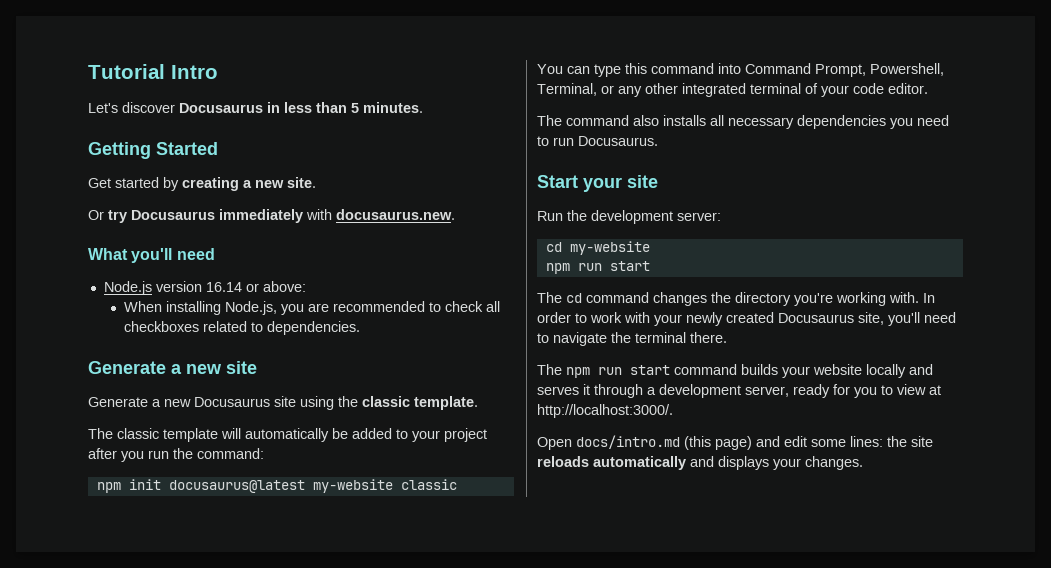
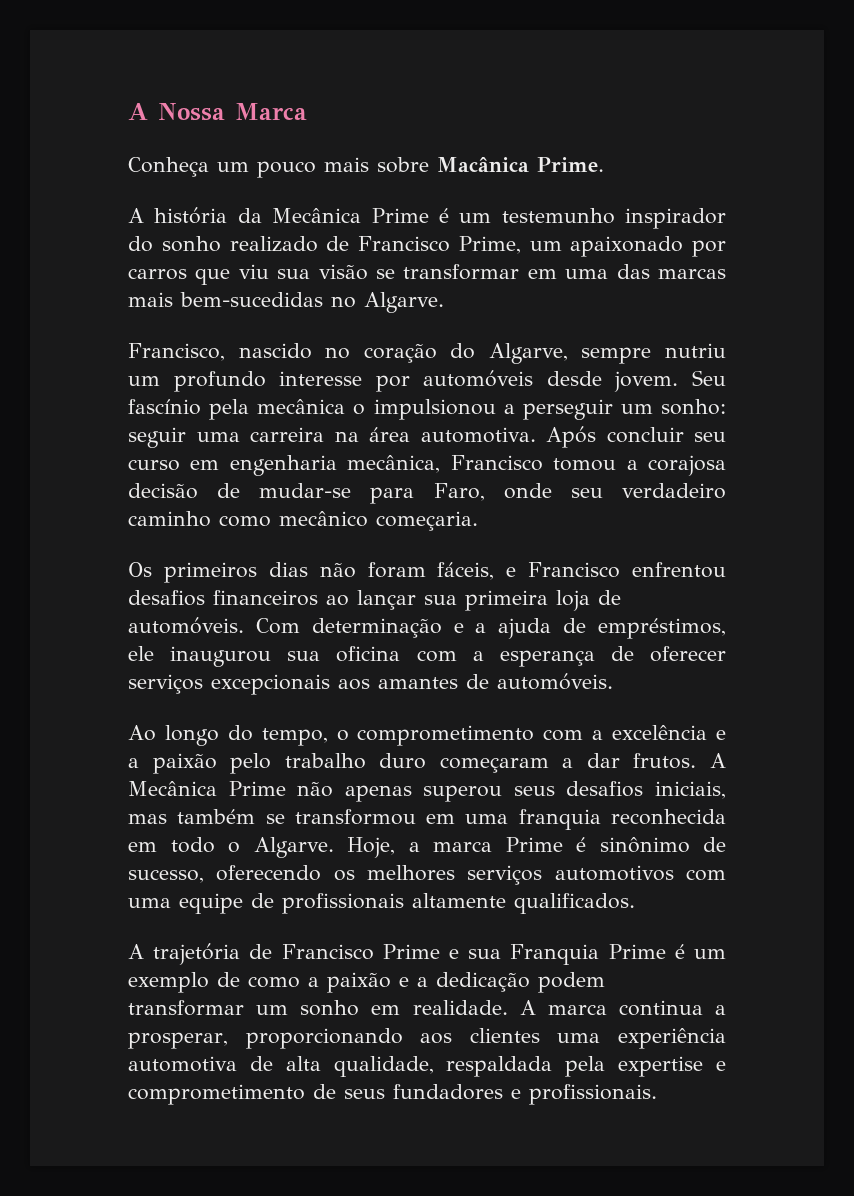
- Tutorial Intro
- Let's discover Docusaurus in less than 5 minutes.
- Getting Started
- Get started by creating a new site.
- Or try Docusaurus immediately with docusaurus.new.
- What you'll need
- Node.js version 16.14 or above:
- When installing Node.js, you are recommended to check all checkboxes related to dependencies.
- Generate a new site
- Generate a new Docusaurus site using the classic template.
- The classic template will automatically be added to your project after you run the command:
- npm init docusaurus@latest my-website classic
- You can type this command into Command Prompt, Powershell, Terminal, or any other integrated terminal of your code editor.
- The command also installs all necessary dependencies you need to run Docusaurus.
- Start your site
- Run the development server:
- cd my-website
- npm run start
- The cd command changes the directory you're working with. In order to work with your newly created Docusaurus site, you'll need to navigate the terminal there.
- The npm run start command builds your website locally and serves it through a development server, ready for you to view at http://localhost:3000/.
- Open docs/intro.md (this page) and edit some lines: the site reloads automatically and displays your changes.
+ A Nossa Marca
+ Conheça um pouco mais sobre Macânica Prime.
+ A história da Mecânica Prime é um testemunho inspirador do sonho realizado de Francisco Prime, um apaixonado por carros que viu sua visão se transformar em uma das marcas mais bem-sucedidas no Algarve.
+ Francisco, nascido no coração do Algarve, sempre nutriu um profundo interesse por automóveis desde jovem. Seu fascínio pela mecânica o impulsionou a perseguir um sonho: seguir uma carreira na área automotiva. Após concluir seu curso em engenharia mecânica, Francisco tomou a corajosa decisão de mudar-se para Faro, onde seu verdadeiro caminho como mecânico começaria.
+ Os primeiros dias não foram fáceis, e Francisco enfrentou desafios financeiros ao lançar sua primeira loja de automóveis. Com determinação e a ajuda de empréstimos, ele inaugurou sua oficina com a esperança de oferecer serviços excepcionais aos amantes de automóveis.
+ Ao longo do tempo, o comprometimento com a excelência e a paixão pelo trabalho duro começaram a dar frutos. A Mecânica Prime não apenas superou seus desafios iniciais, mas também se transformou em uma franquia reconhecida em todo o Algarve. Hoje, a marca Prime é sinônimo de sucesso, oferecendo os melhores serviços automotivos com uma equipe de profissionais altamente qualificados.
+ A trajetória de Francisco Prime e sua Franquia Prime é um exemplo de como a paixão e a dedicação podem transformar um sonho em realidade. A marca continua a prosperar, proporcionando aos clientes uma experiência automotiva de alta qualidade, respaldada pela expertise e comprometimento de seus fundadores e profissionais.

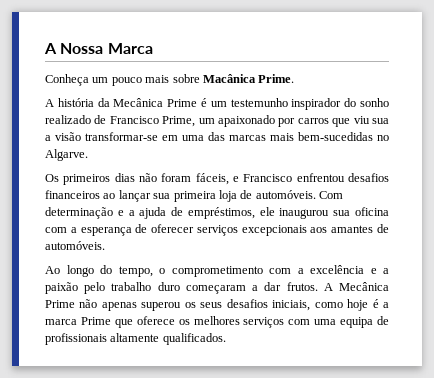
- A história da Mecânica Prime é um testemunho inspirador do sonho realizado de Francisco Prime, um apaixonado por carros que viu sua visão se transformar em uma das marcas mais bem-sucedidas no Algarve.
+ A história da Mecânica Prime é um testemunho inspirador do sonho realizado de Francisco Prime, um apaixonado por carros que viu sua a visão transformar-se em uma das marcas mais bem-sucedidas no Algarve.
- Francisco, nascido no coração do Algarve, sempre nutriu um profundo interesse por automóveis desde jovem. Seu fascínio pela mecânica o impulsionou a perseguir um sonho: seguir uma carreira na área automotiva. Após concluir seu curso em engenharia mecânica, Francisco tomou a corajosa decisão de mudar-se para Faro, onde seu verdadeiro caminho como mecânico começaria.
- A Mecânica Prime não apenas superou seus desafios iniciais, mas também se transformou em uma franquia reconhecida em todo o Algarve. Hoje, a marca Prime é sinônimo de sucesso, oferecendo os melhores serviços automotivos com uma equipe de profissionais altamente qualificados.
+ A Mecânica Prime não apenas superou os seus desafios iniciais, como hoje é a marca Prime que oferece os melhores serviços com uma equipa de profissionais altamente qualificados.
- A trajetória de Francisco Prime e sua Franquia Prime é um exemplo de como a paixão e a dedicação podem transformar um sonho em realidade. A marca continua a prosperar, proporcionando aos clientes uma experiência automotiva de alta qualidade, respaldada pela expertise e comprometimento de seus fundadores e profissionais.

